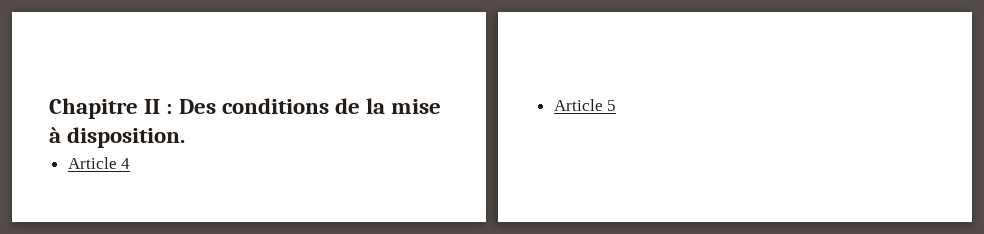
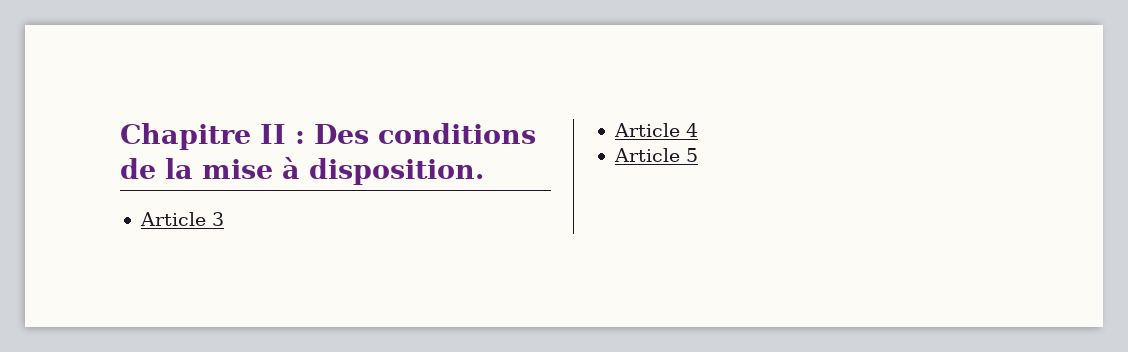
+ Article 3

